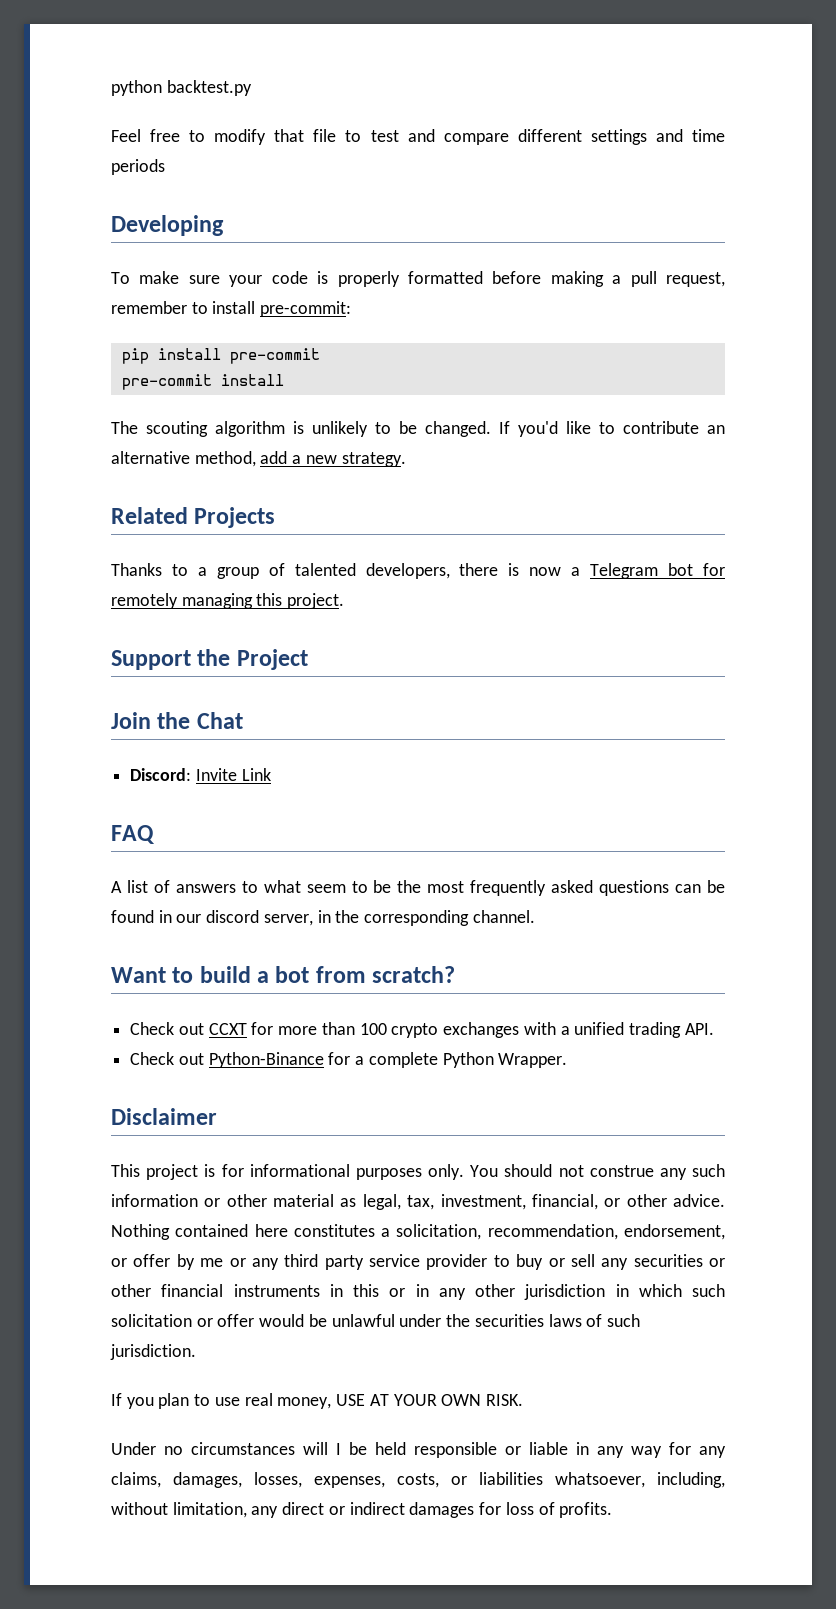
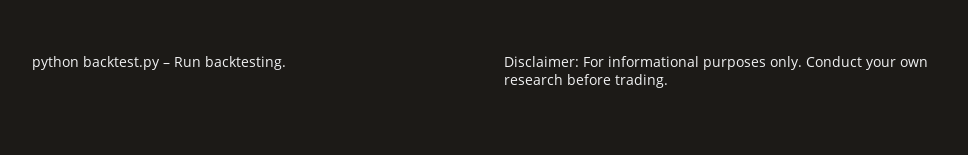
- python backtest.py
- Feel free to modify that file to test and compare different settings and time periods
- Developing
- To make sure your code is properly formatted before making a pull request, remember to install pre-commit:
- pip install pre-commit
- pre-commit install
- The scouting algorithm is unlikely to be changed. If you'd like to contribute an alternative method, add a new strategy.
- Related Projects
- Thanks to a group of talented developers, there is now a Telegram bot for remotely managing this project.
- Support the Project
- Join the Chat
- Discord: Invite Link
- FAQ
- A list of answers to what seem to be the most frequently asked questions can be found in our discord server, in the corresponding channel.
- Want to build a bot from scratch?
- Check out CCXT for more than 100 crypto exchanges with a unified trading API.
- Check out Python-Binance for a complete Python Wrapper.
- Disclaimer
- This project is for informational purposes only. You should not construe any such information or other material as legal, tax, investment, financial, or other advice. Nothing contained here constitutes a solicitation, recommendation, endorsement, or offer by me or any third party service provider to buy or sell any securities or other financial instruments in this or in any other jurisdiction in which such solicitation or offer would be unlawful under the securities laws of such jurisdiction.
- If you plan to use real money, USE AT YOUR OWN RISK.
- Under no circumstances will I be held responsible or liable in any way for any claims, damages, losses, expenses, costs, or liabilities whatsoever, including, without limitation, any direct or indirect damages for loss of profits.
+ python backtest.py – Run backtesting.
+ Disclaimer: For informational purposes only. Conduct your own research before trading.

